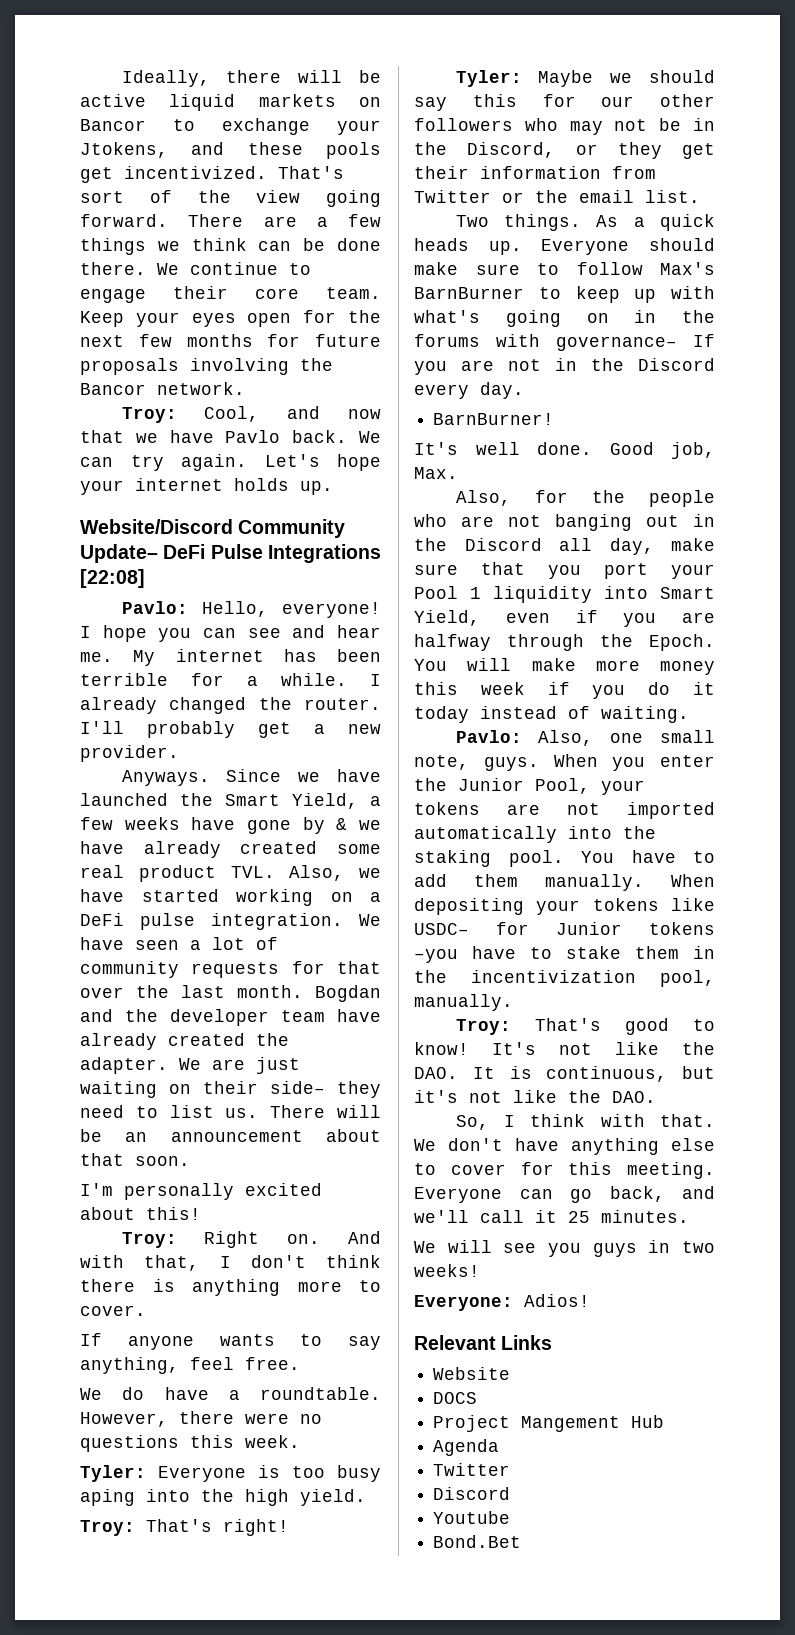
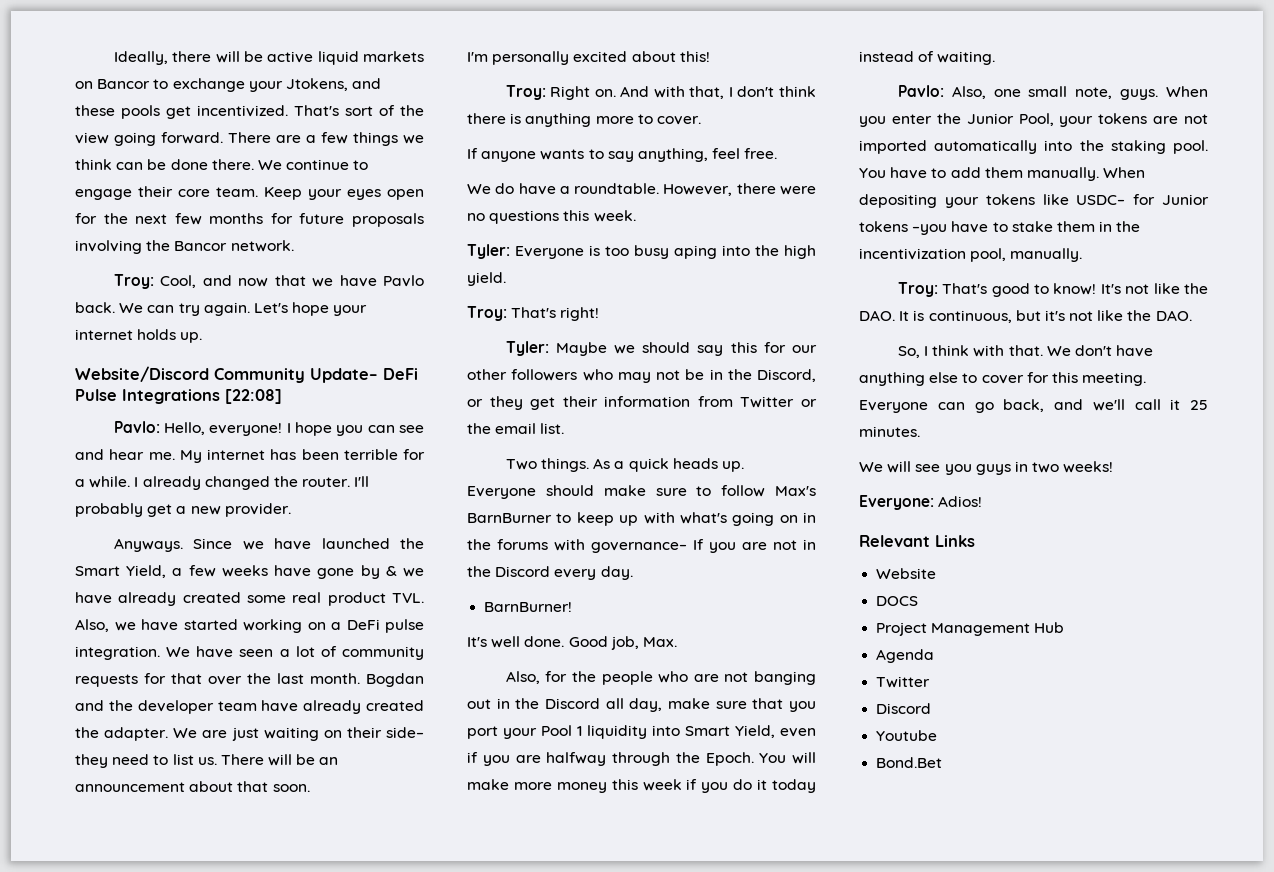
- Project Mangement Hub
+ Project Management Hub

